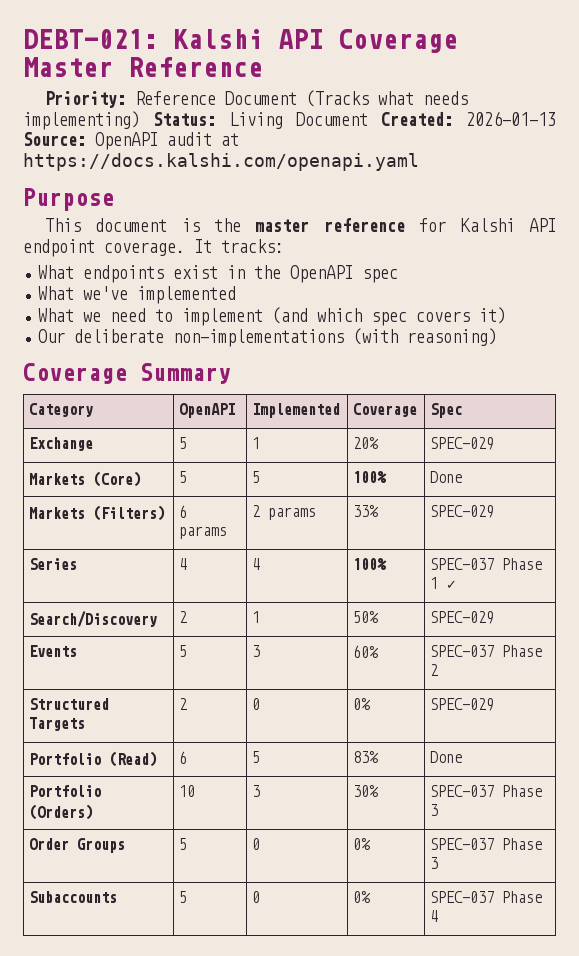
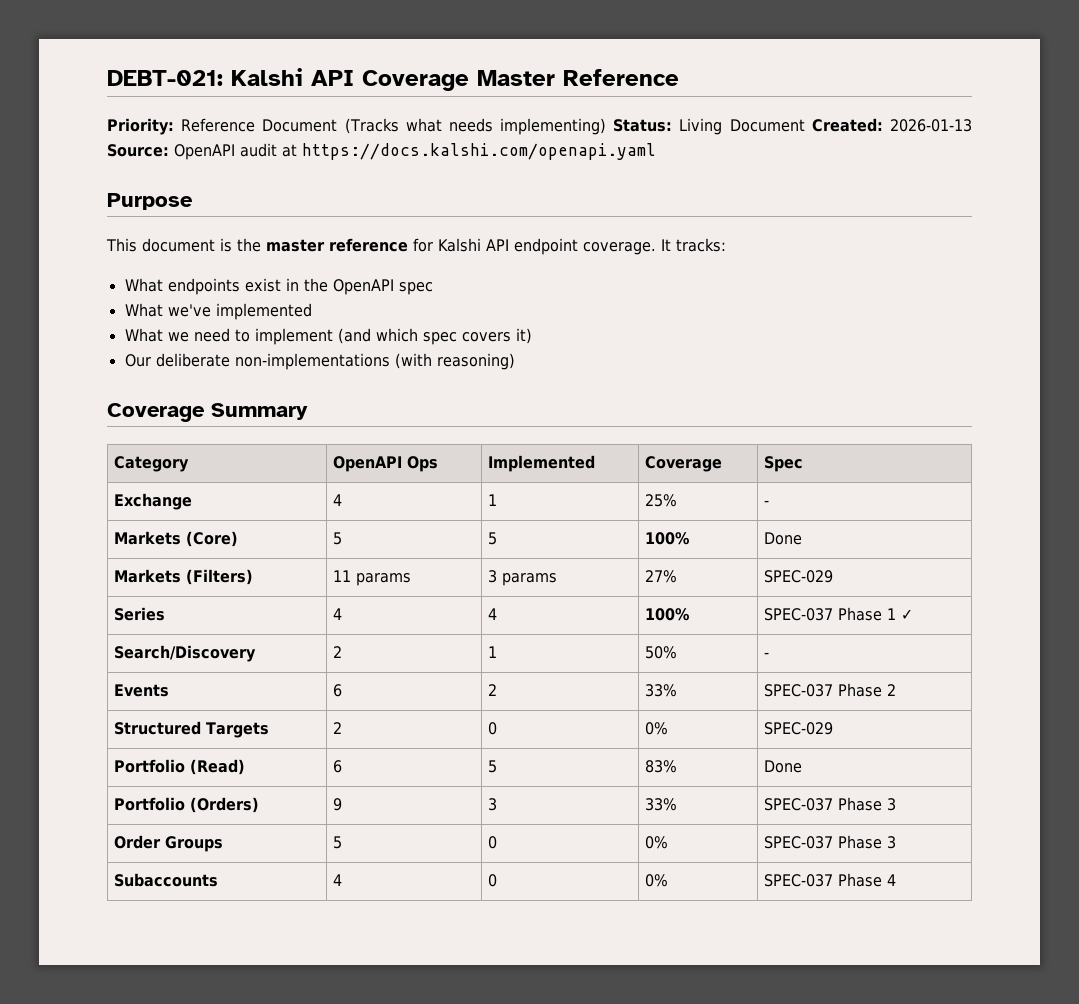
- Category | OpenAPI | Implemented | Coverage | Spec
+ Category | OpenAPI Ops | Implemented | Coverage | Spec
- Exchange | 5 | 1 | 20% | SPEC-029
+ Exchange | 4 | 1 | 25% | -
- Markets (Filters) | 6 params | 2 params | 33% | SPEC-029
+ Markets (Filters) | 11 params | 3 params | 27% | SPEC-029
- Search/Discovery | 2 | 1 | 50% | SPEC-029
+ Search/Discovery | 2 | 1 | 50% | -
- Events | 5 | 3 | 60% | SPEC-037 Phase 2
+ Events | 6 | 2 | 33% | SPEC-037 Phase 2
- Portfolio (Orders) | 10 | 3 | 30% | SPEC-037 Phase 3
+ Portfolio (Orders) | 9 | 3 | 33% | SPEC-037 Phase 3
- Subaccounts | 5 | 0 | 0% | SPEC-037 Phase 4
+ Subaccounts | 4 | 0 | 0% | SPEC-037 Phase 4

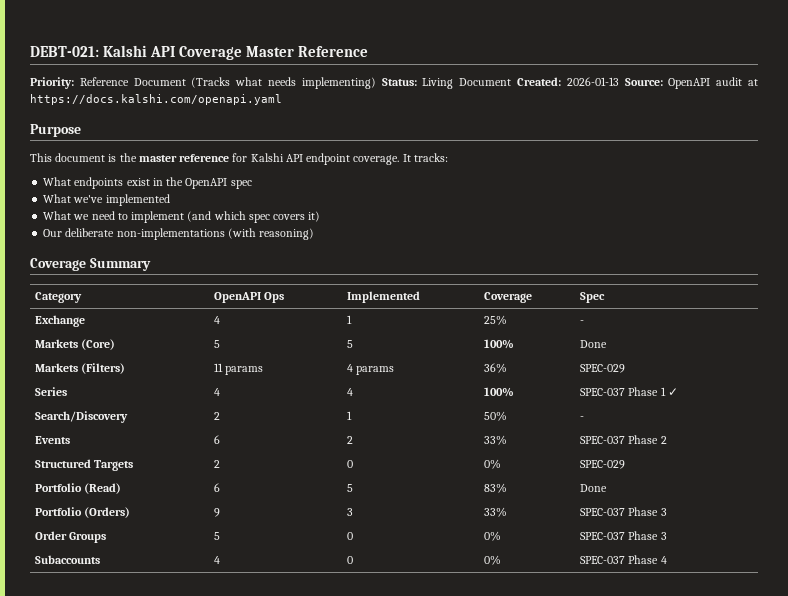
- Markets (Filters) | 11 params | 3 params | 27% | SPEC-029
+ Markets (Filters) | 11 params | 4 params | 36% | SPEC-029

